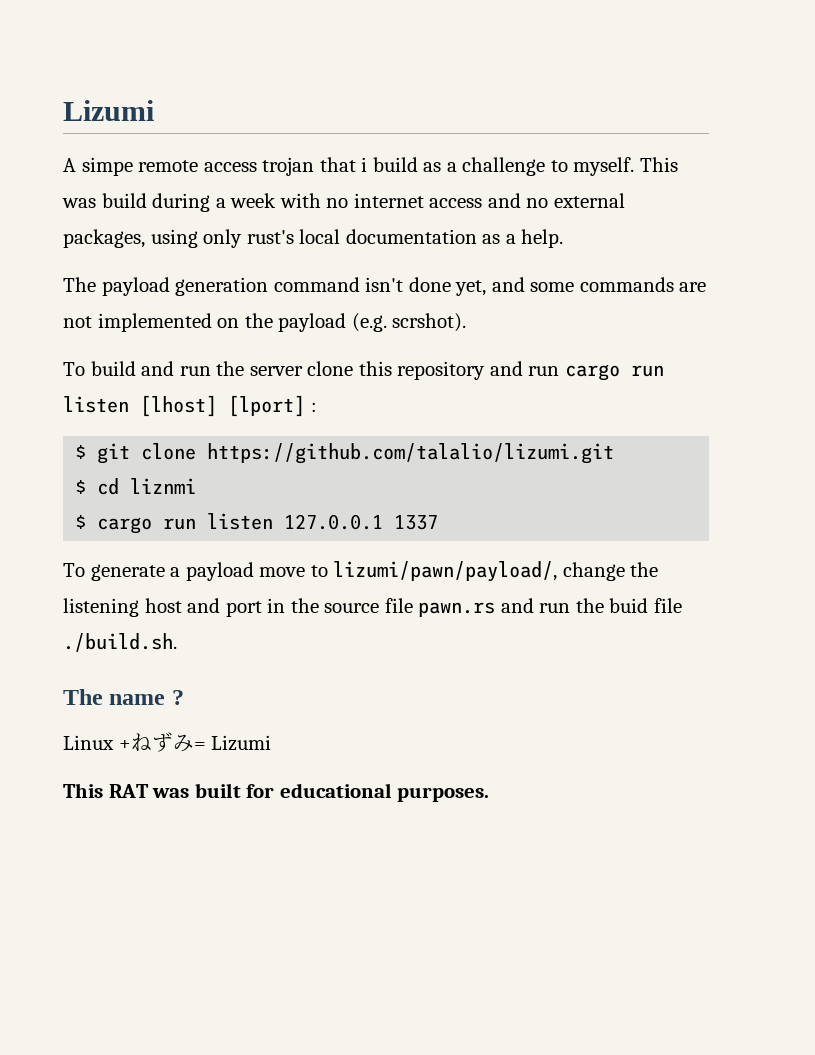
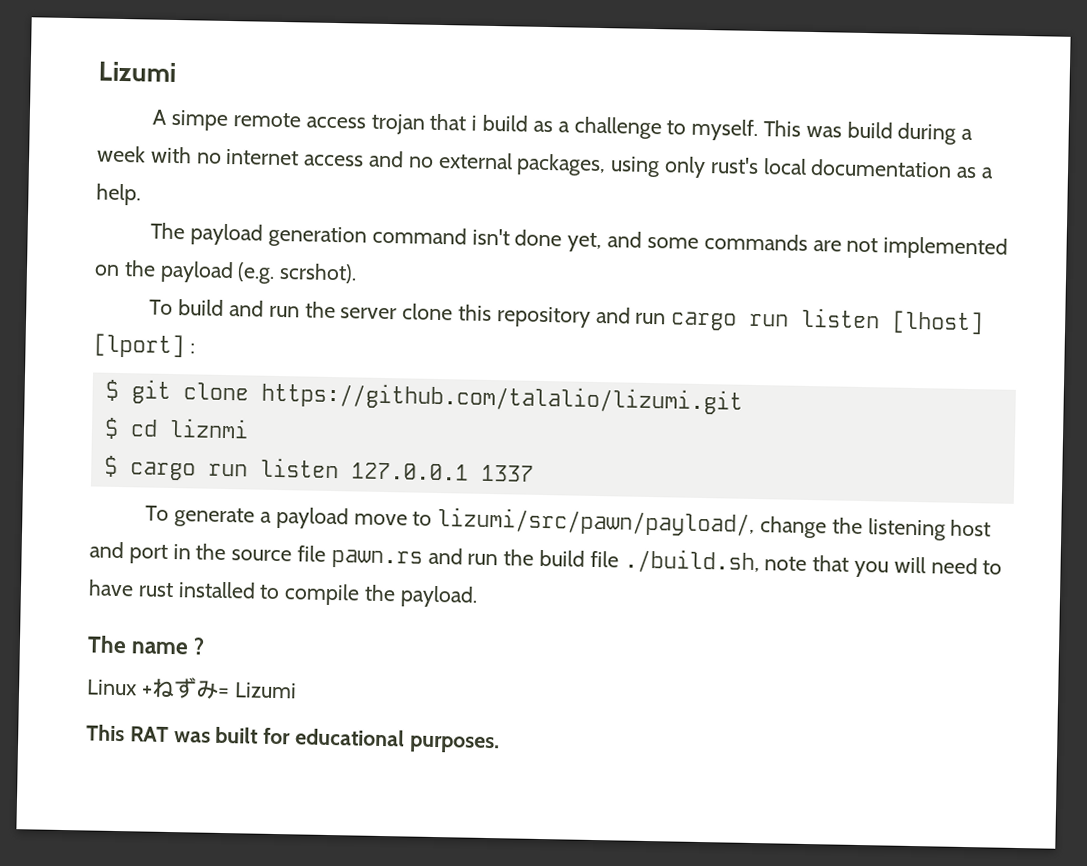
- To generate a payload move to lizumi/pawn/payload/, change the listening host and port in the source file pawn.rs and run the buid file ./build.sh.
+ To generate a payload move to lizumi/src/pawn/payload/, change the listening host and port in the source file pawn.rs and run the build file ./build.sh, note that you will need to have rust installed to compile the payload.

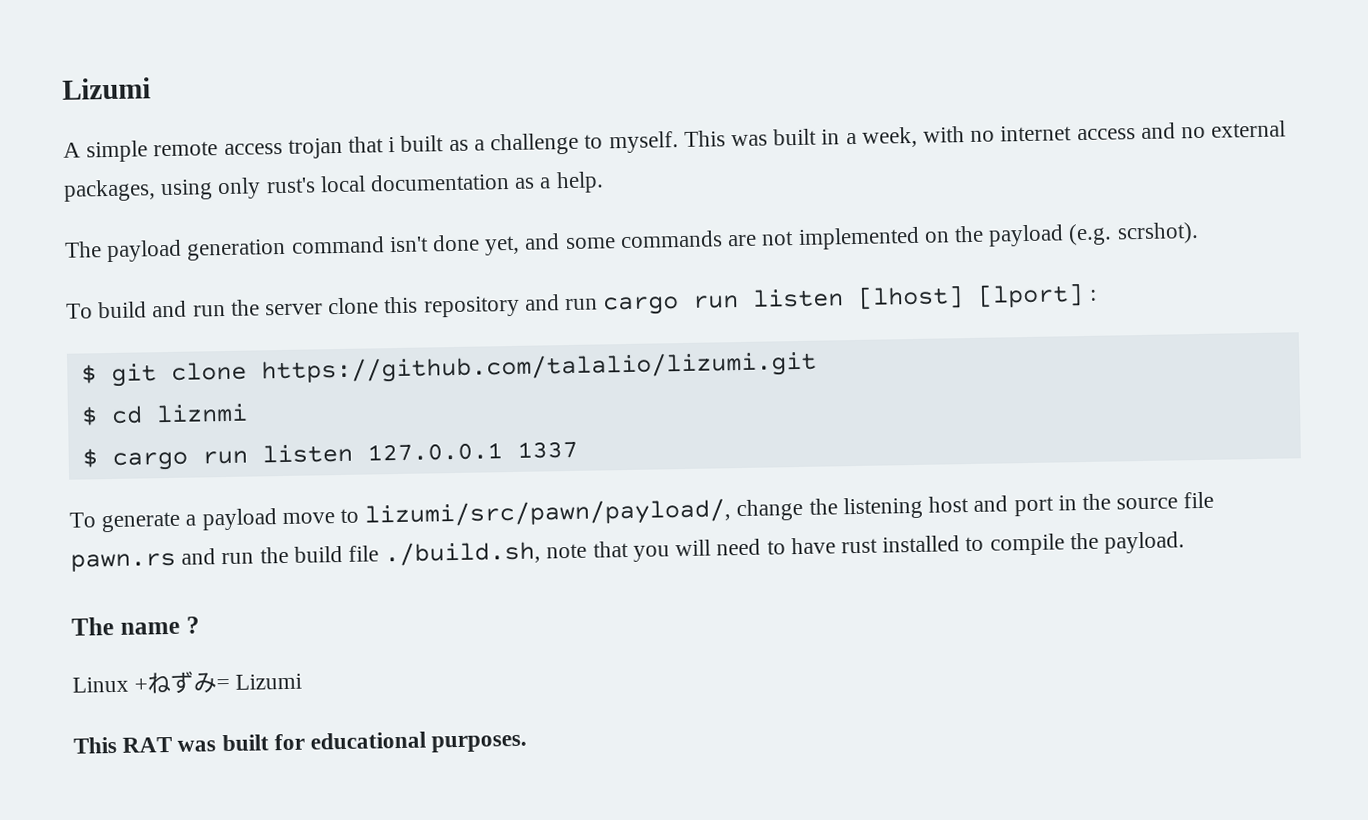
- A simpe remote access trojan that i build as a challenge to myself.
+ A simple remote access trojan that i built as a challenge to myself.
- This was build during a week with no internet access and no external packages, using only rust's local documentation as a help.
+ This was built in a week, with no internet access and no external packages, using only rust's local documentation as a help.

